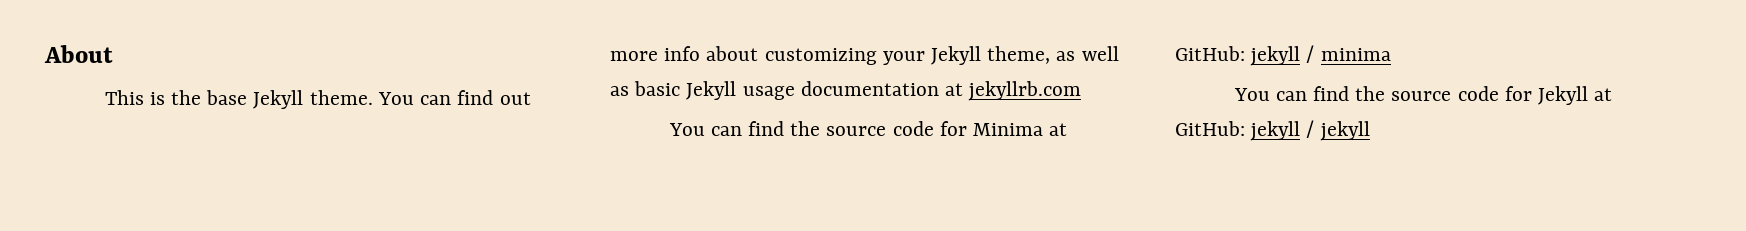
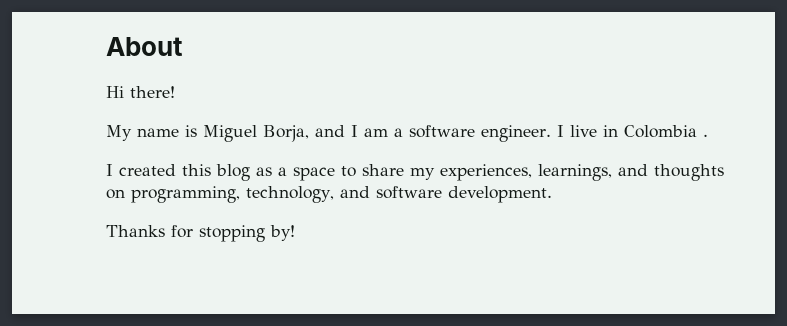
- This is the base Jekyll theme. You can find out more info about customizing your Jekyll theme, as well as basic Jekyll usage documentation at jekyllrb.com
- You can find the source code for Minima at GitHub: jekyll / minima
- You can find the source code for Jekyll at GitHub: jekyll / jekyll
+ Hi there!
+ My name is Miguel Borja, and I am a software engineer. I live in Colombia .
+ I created this blog as a space to share my experiences, learnings, and thoughts on programming, technology, and software development.
+ Thanks for stopping by!

